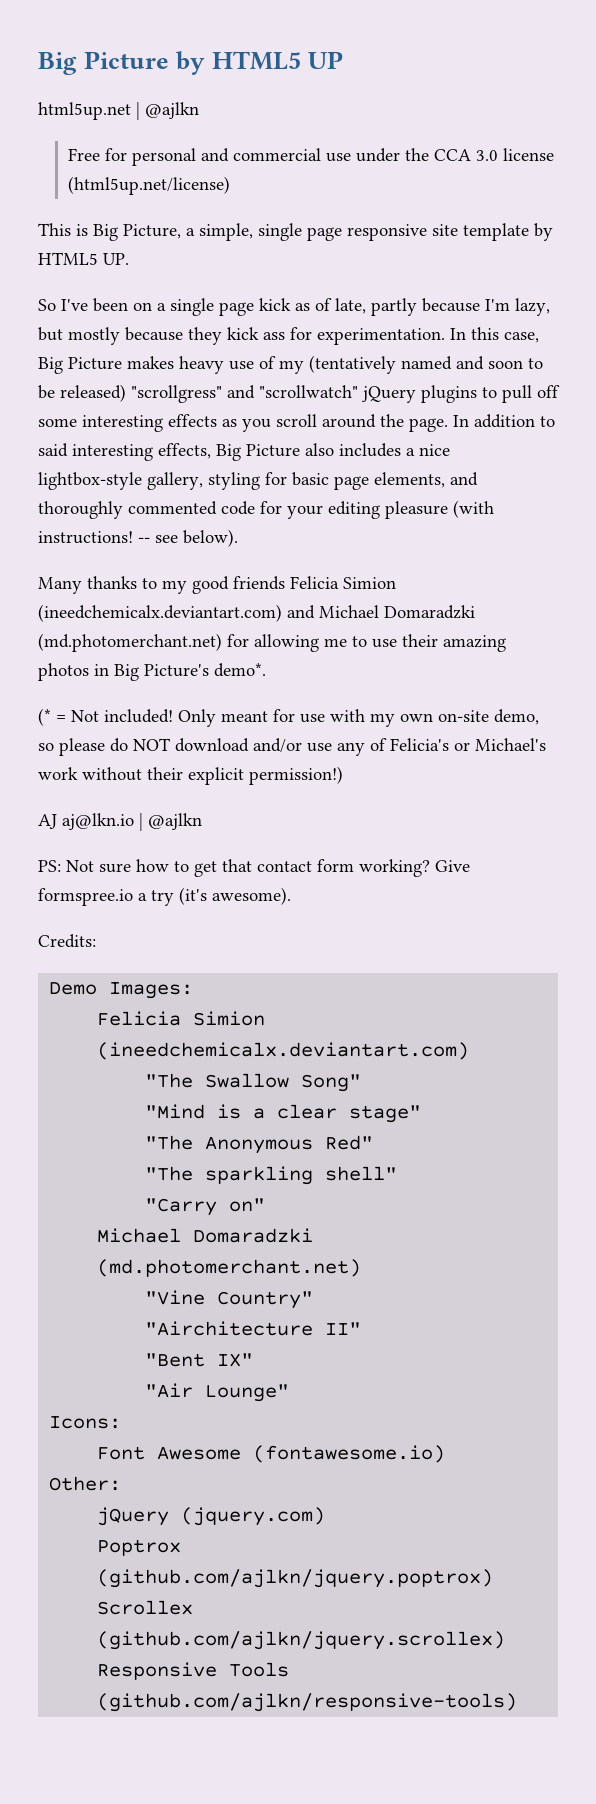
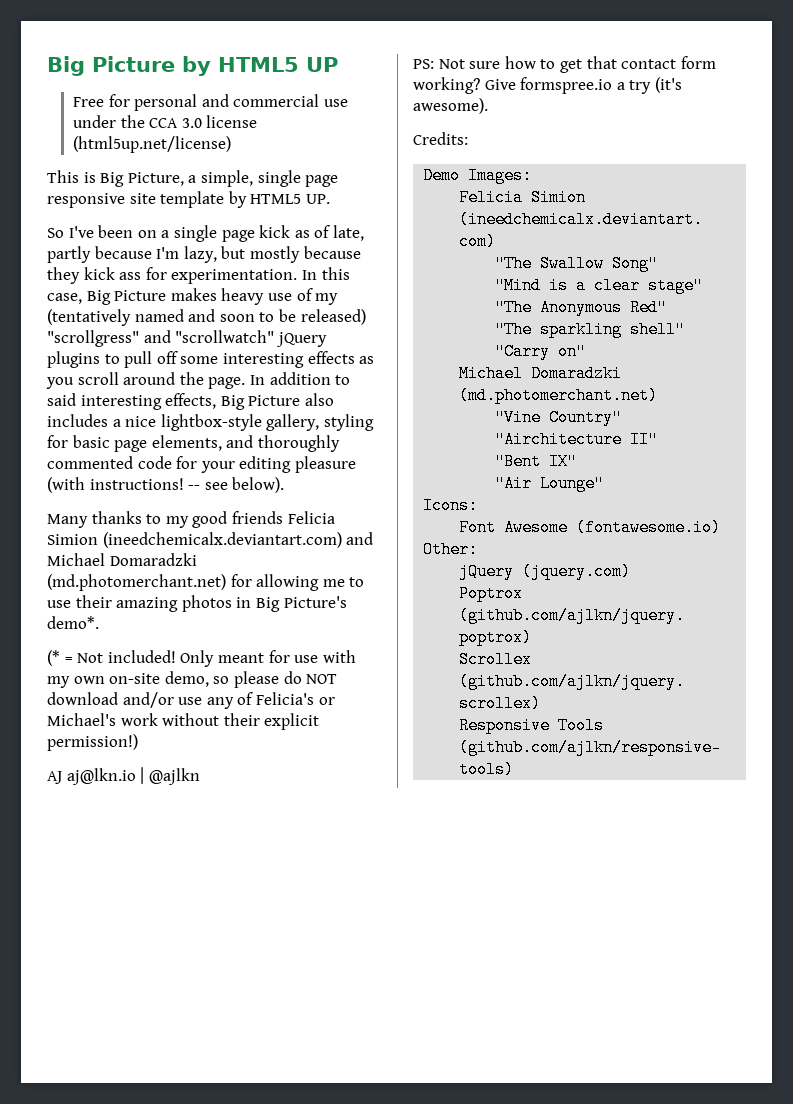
- html5up.net | @ajlkn

